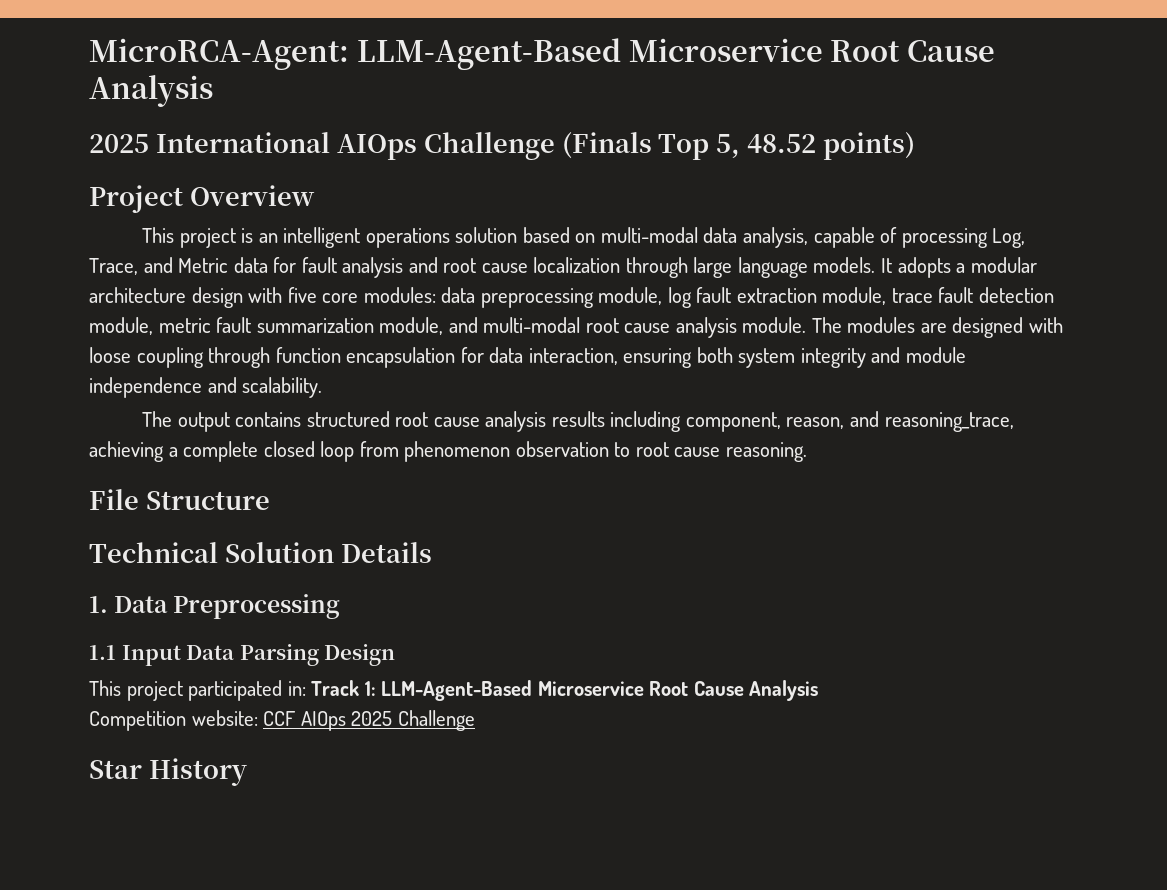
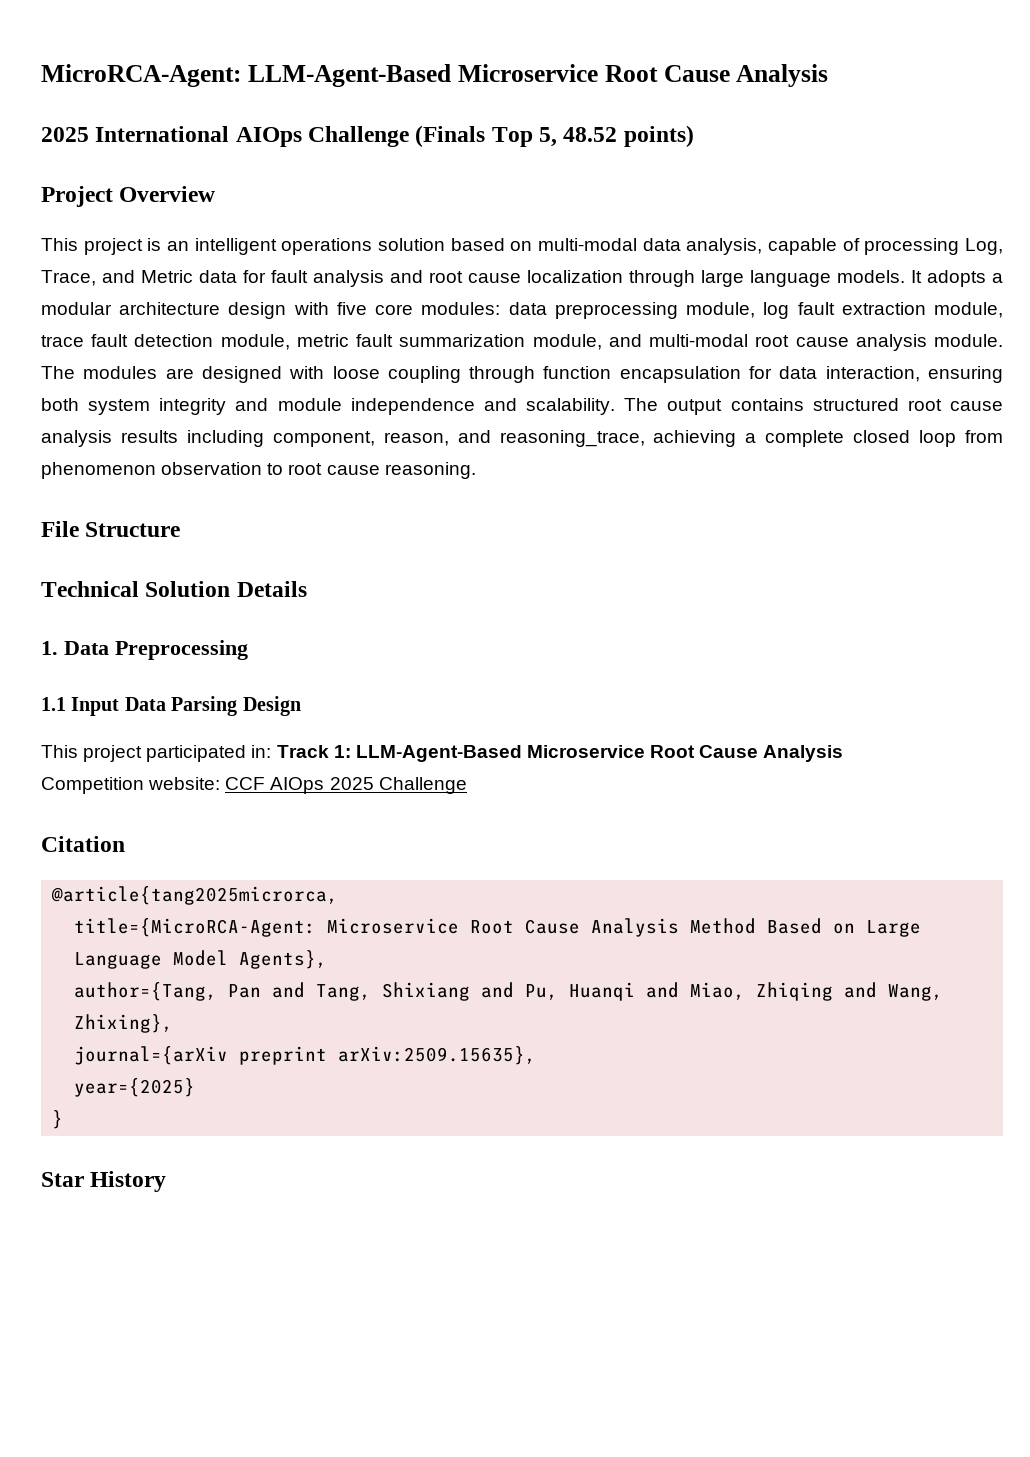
- The modules are designed with loose coupling through function encapsulation for data interaction, ensuring both system integrity and module independence and scalability.
- The output contains structured root cause analysis results including component, reason, and reasoning_trace, achieving a complete closed loop from phenomenon observation to root cause reasoning.
+ The modules are designed with loose coupling through function encapsulation for data interaction, ensuring both system integrity and module independence and scalability. The output contains structured root cause analysis results including component, reason, and reasoning_trace, achieving a complete closed loop from phenomenon observation to root cause reasoning.
+ Citation
+ @article{tang2025microrca,
+ title={MicroRCA-Agent: Microservice Root Cause Analysis Method Based on Large Language Model Agents},
+ author={Tang, Pan and Tang, Shixiang and Pu, Huanqi and Miao, Zhiqing and Wang, Zhixing},
+ journal={arXiv preprint arXiv:2509.15635},
+ year={2025}
+ }

